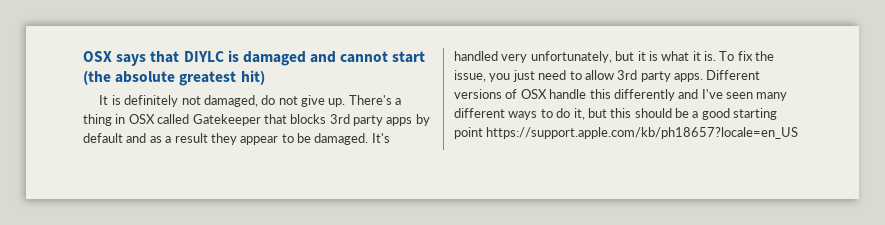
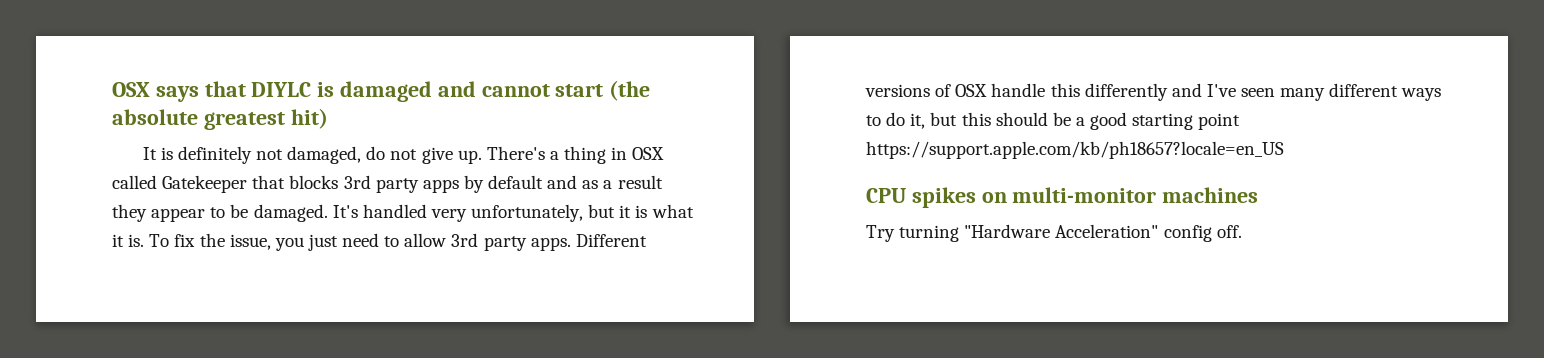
+ CPU spikes on multi-monitor machines
+ Try turning "Hardware Acceleration" config off.

